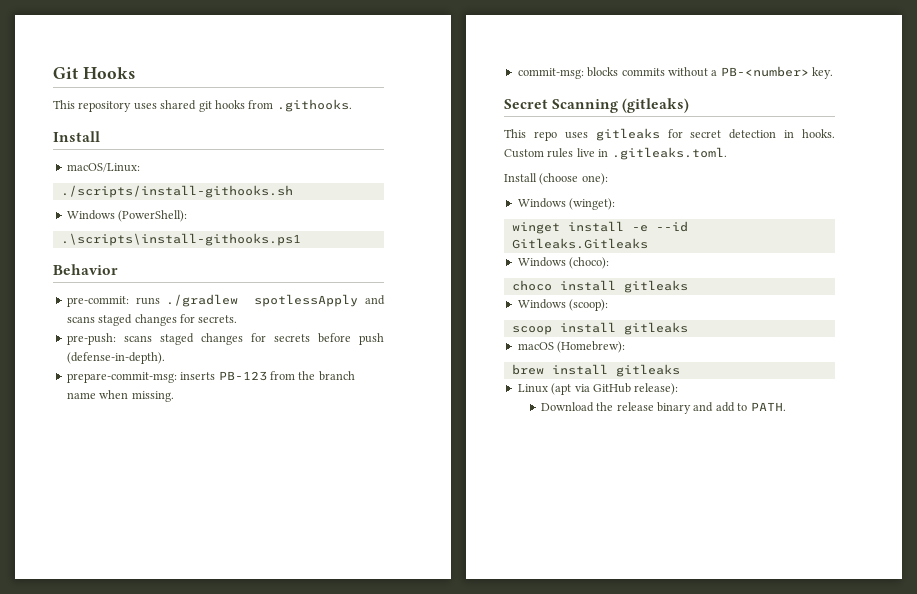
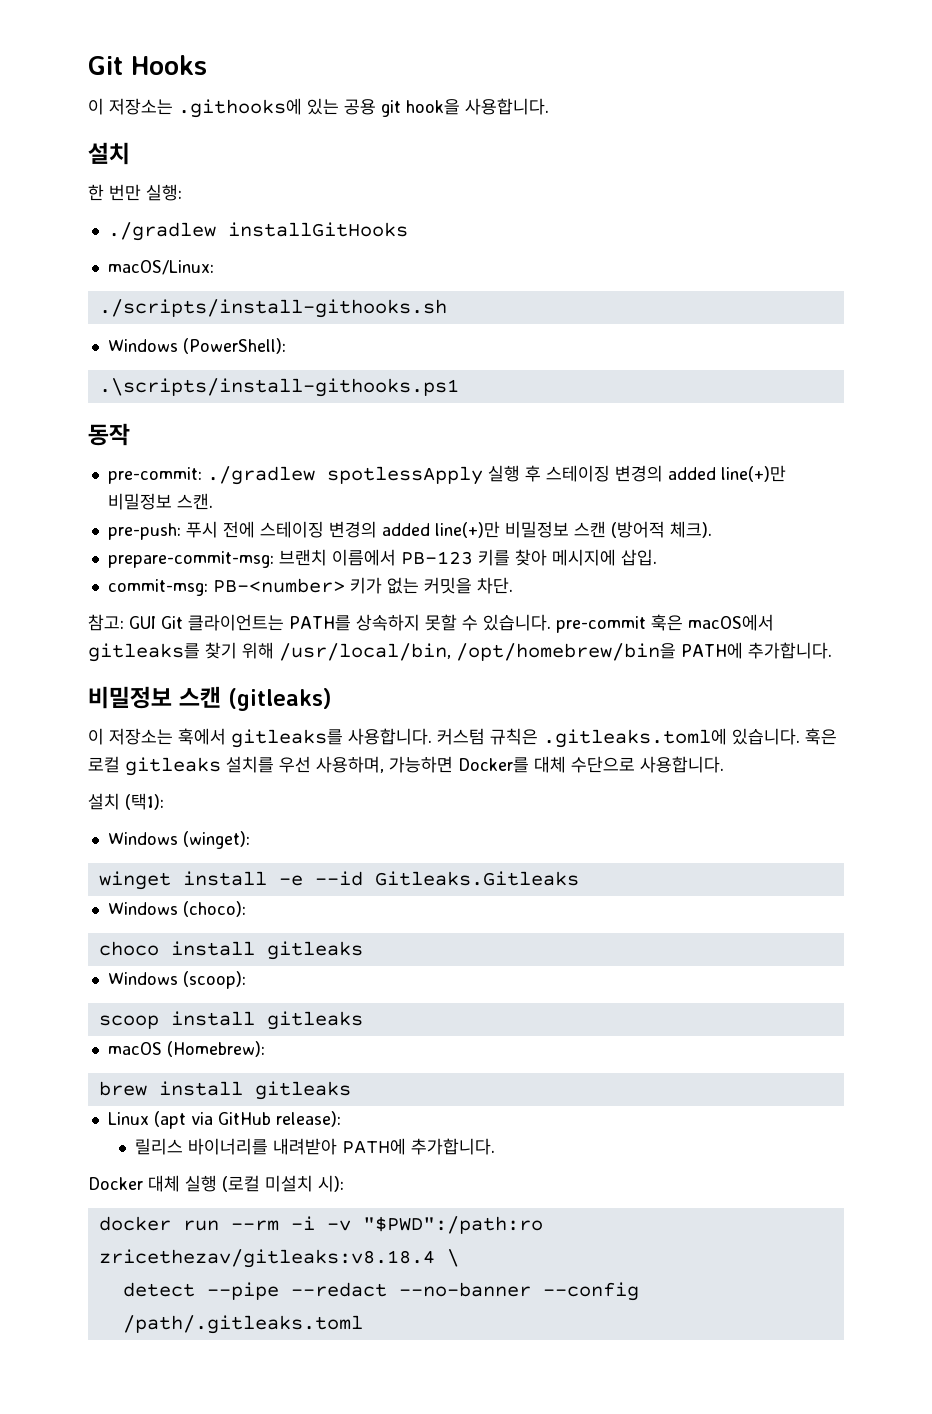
- This repository uses shared git hooks from .githooks.
- Install
+ 이 저장소는 .githooks에 있는 공용 git hook을 사용합니다.
+ 설치
+ 한 번만 실행:
+ ./gradlew installGitHooks
- .\scripts\install-githooks.ps1
- Behavior
+ .\scripts/install-githooks.ps1
+ 동작
- pre-commit: runs ./gradlew spotlessApply and scans staged changes for secrets.
- pre-push: scans staged changes for secrets before push (defense-in-depth).
- prepare-commit-msg: inserts PB-123 from the branch name when missing.
- commit-msg: blocks commits without a PB-<number> key.
- Secret Scanning (gitleaks)
- This repo uses gitleaks for secret detection in hooks. Custom rules live in .gitleaks.toml.
- Install (choose one):
+ pre-commit: ./gradlew spotlessApply 실행 후 스테이징 변경의 added line(+)만 비밀정보 스캔.
+ pre-push: 푸시 전에 스테이징 변경의 added line(+)만 비밀정보 스캔 (방어적 체크).
+ prepare-commit-msg: 브랜치 이름에서 PB-123 키를 찾아 메시지에 삽입.
+ commit-msg: PB-<number> 키가 없는 커밋을 차단.
+ 참고: GUI Git 클라이언트는 PATH를 상속하지 못할 수 있습니다. pre-commit 훅은 macOS에서 gitleaks를 찾기 위해 /usr/local/bin, /opt/homebrew/bin을 PATH에 추가합니다.
+ 비밀정보 스캔 (gitleaks)
+ 이 저장소는 훅에서 gitleaks를 사용합니다. 커스텀 규칙은 .gitleaks.toml에 있습니다. 훅은 로컬 gitleaks 설치를 우선 사용하며, 가능하면 Docker를 대체 수단으로 사용합니다.
+ 설치 (택1):
- Download the release binary and add to PATH.
+ 릴리스 바이너리를 내려받아 PATH에 추가합니다.
+ Docker 대체 실행 (로컬 미설치 시):
+ docker run --rm -i -v "$PWD":/path:ro zricethezav/gitleaks:v8.18.4 \
+ detect --pipe --redact --no-banner --config /path/.gitleaks.toml

